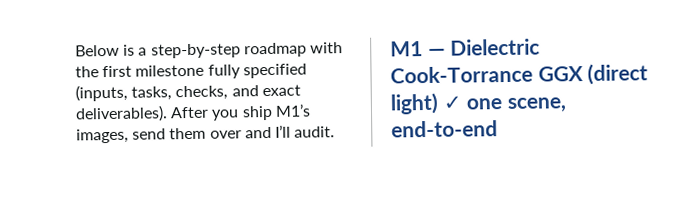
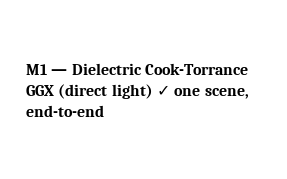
- Below is a step-by-step roadmap with the first milestone fully specified (inputs, tasks, checks, and exact deliverables). After you ship M1’s images, send them over and I’ll audit.

